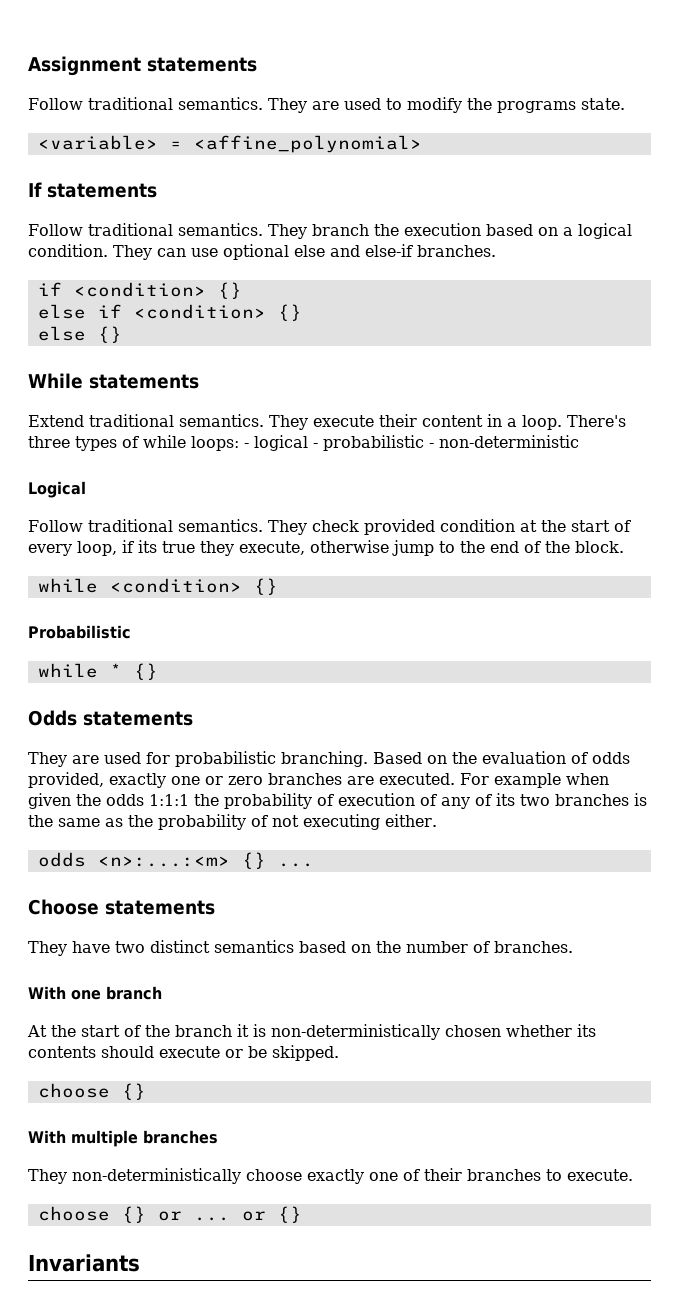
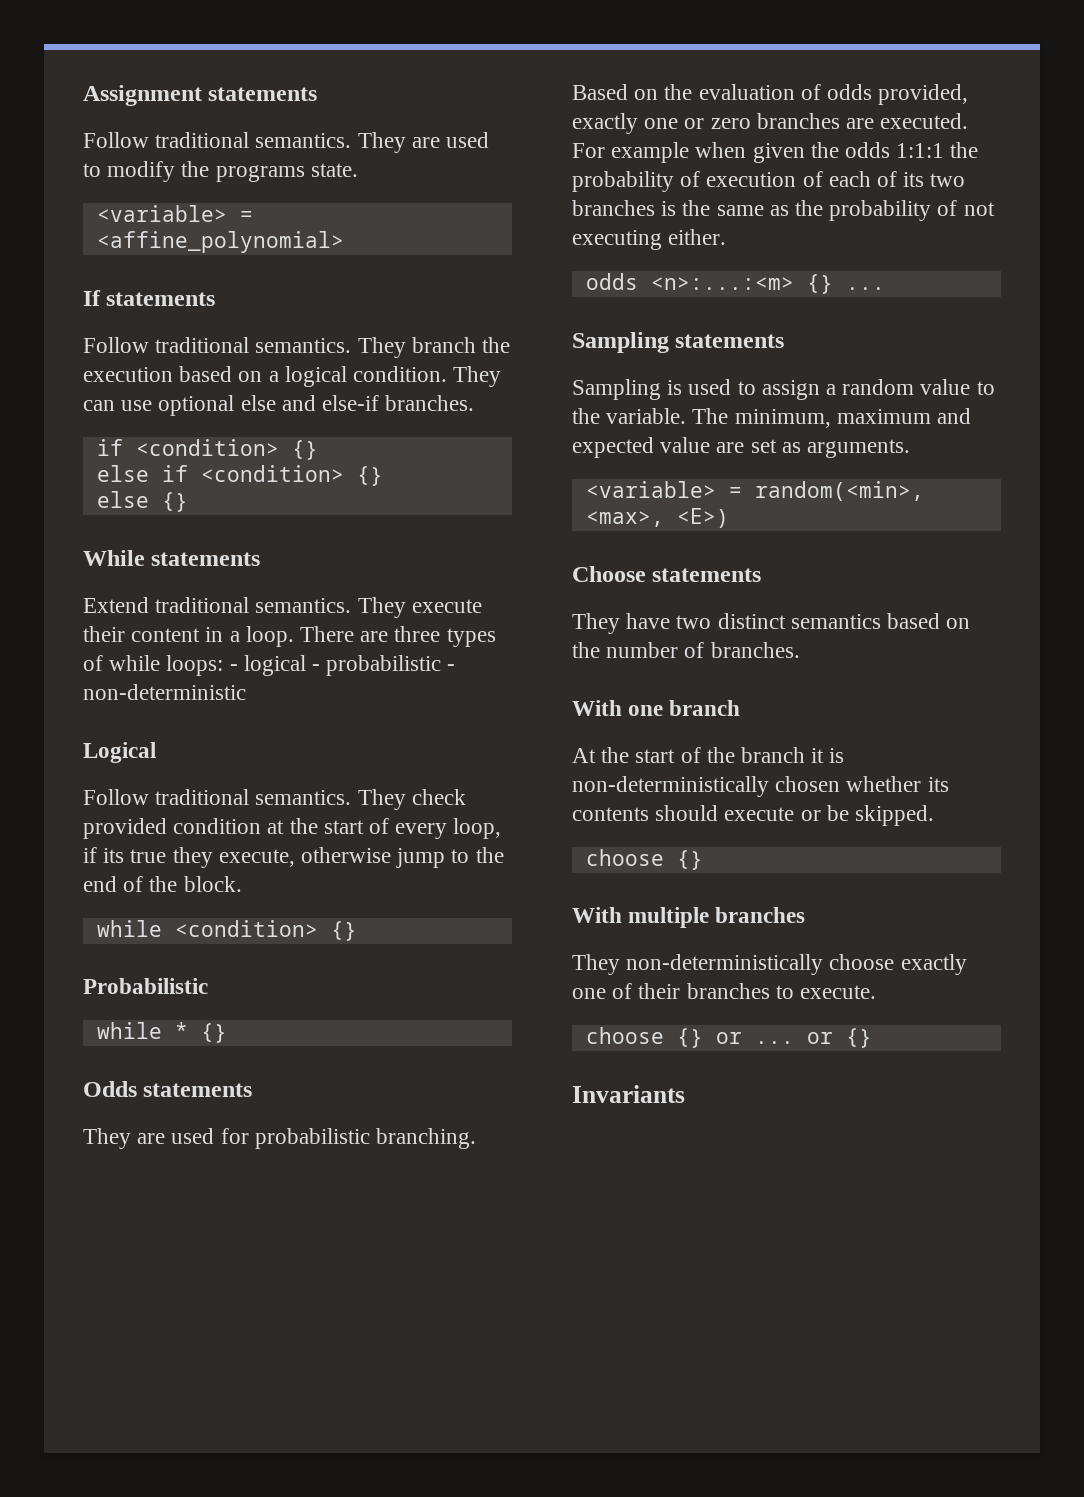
- There's three types of while loops: - logical - probabilistic - non-deterministic
+ There are three types of while loops: - logical - probabilistic - non-deterministic
- For example when given the odds 1:1:1 the probability of execution of any of its two branches is the same as the probability of not executing either.
+ For example when given the odds 1:1:1 the probability of execution of each of its two branches is the same as the probability of not executing either.
+ Sampling statements
+ Sampling is used to assign a random value to the variable. The minimum, maximum and expected value are set as arguments.
+ <variable> = random(<min>, <max>, <E>)

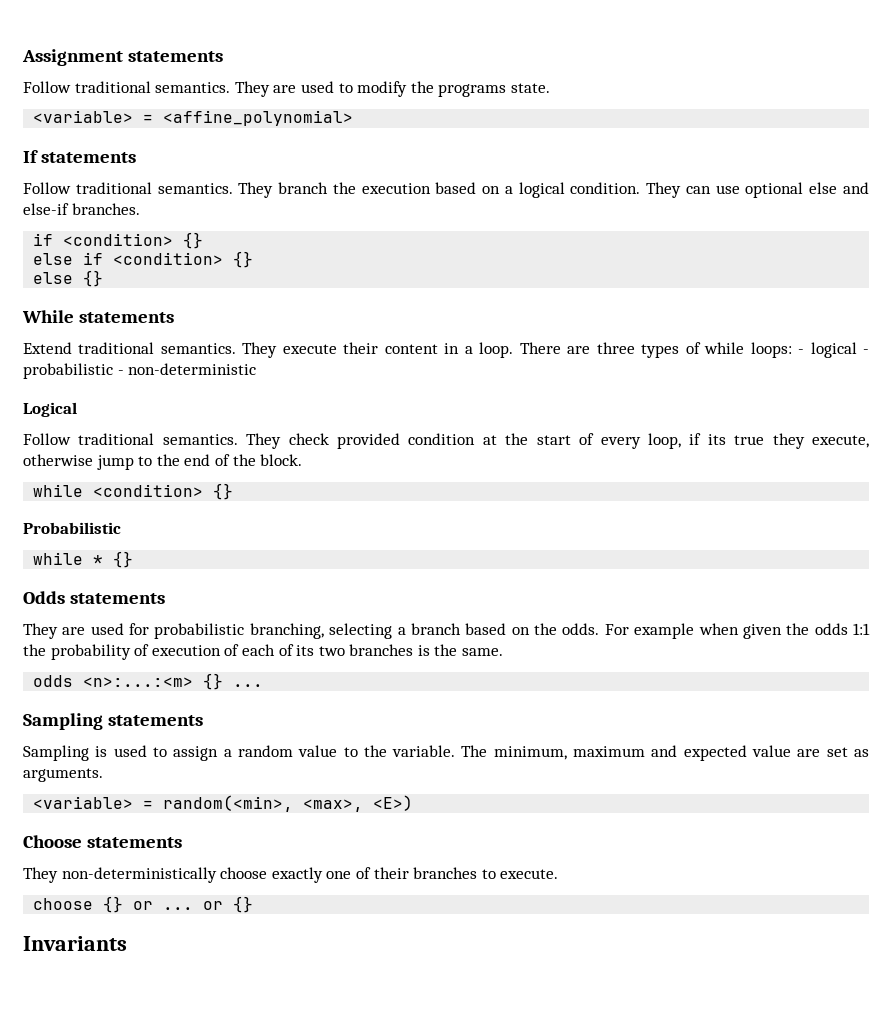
- They are used for probabilistic branching. Based on the evaluation of odds provided, exactly one or zero branches are executed.
+ They are used for probabilistic branching, selecting a branch based on the odds.
- For example when given the odds 1:1:1 the probability of execution of each of its two branches is the same as the probability of not executing either.
+ For example when given the odds 1:1 the probability of execution of each of its two branches is the same.
- They have two distinct semantics based on the number of branches.
- With one branch
- At the start of the branch it is non-deterministically chosen whether its contents should execute or be skipped.
- choose {}
- With multiple branches

